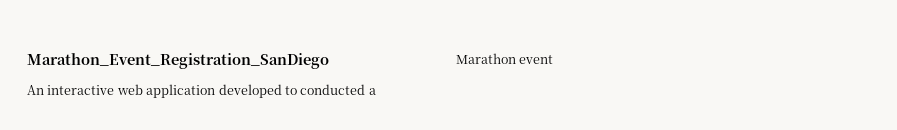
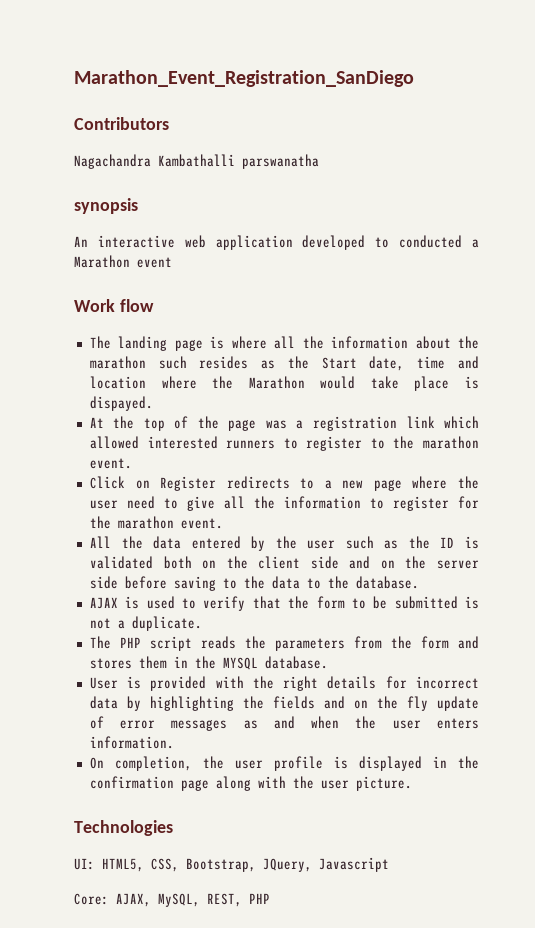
+ Contributors
+ Nagachandra Kambathalli parswanatha
+ synopsis
+ Work flow
+ The landing page is where all the information about the marathon such resides as the Start date, time and location where the Marathon would take place is dispayed.
+ At the top of the page was a registration link which allowed interested runners to register to the marathon event.
+ Click on Register redirects to a new page where the user need to give all the information to register for the marathon event.
+ All the data entered by the user such as the ID is validated both on the client side and on the server side before saving to the data to the database.
+ AJAX is used to verify that the form to be submitted is not a duplicate.
+ The PHP script reads the parameters from the form and stores them in the MYSQL database.
+ User is provided with the right details for incorrect data by highlighting the fields and on the fly update of error messages as and when the user enters information.
+ On completion, the user profile is displayed in the confirmation page along with the user picture.
+ Technologies
+ UI: HTML5, CSS, Bootstrap, JQuery, Javascript
+ Core: AJAX, MySQL, REST, PHP

